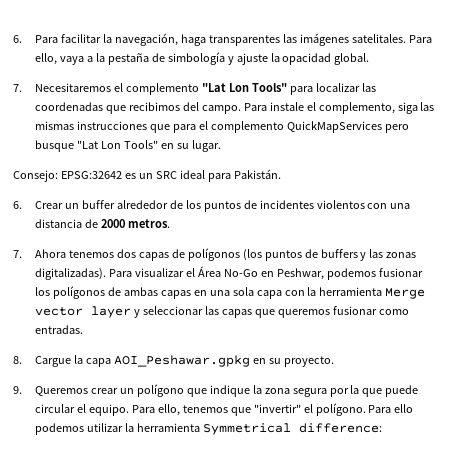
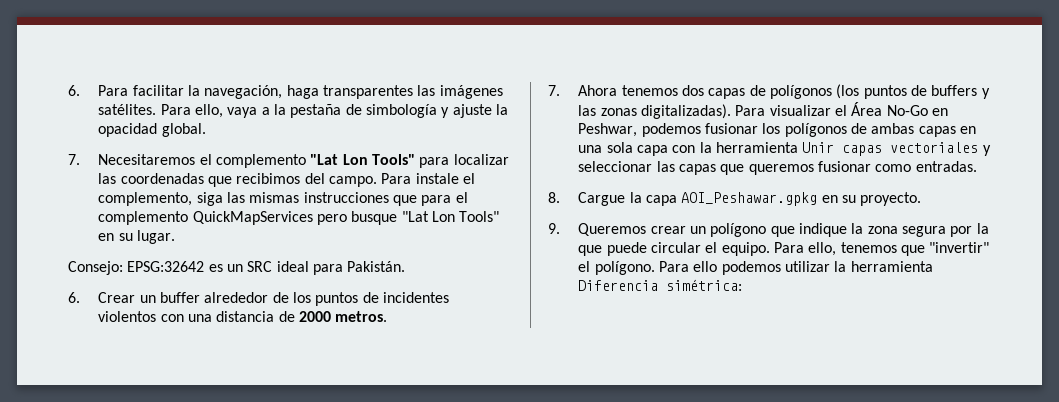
- 6. Para facilitar la navegación, haga transparentes las imágenes satelitales.
+ 6. Para facilitar la navegación, haga transparentes las imágenes satélites.
- Para visualizar el Área No-Go en Peshwar, podemos fusionar los polígonos de ambas capas en una sola capa con la herramienta Merge vector layer y seleccionar las capas que queremos fusionar como entradas.
+ Para visualizar el Área No-Go en Peshwar, podemos fusionar los polígonos de ambas capas en una sola capa con la herramienta Unir capas vectoriales y seleccionar las capas que queremos fusionar como entradas.
- Para ello podemos utilizar la herramienta Symmetrical difference:
+ Para ello podemos utilizar la herramienta Diferencia simétrica:

